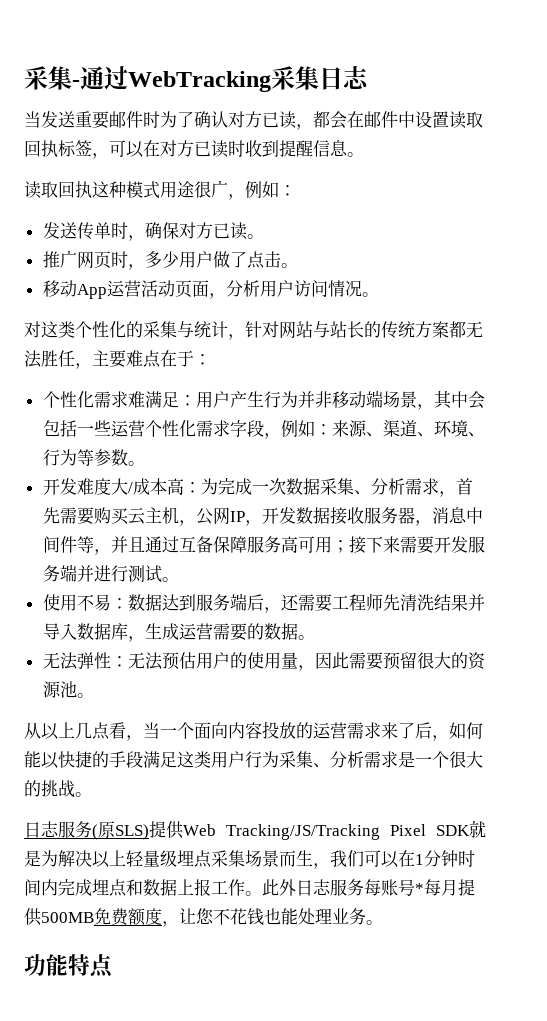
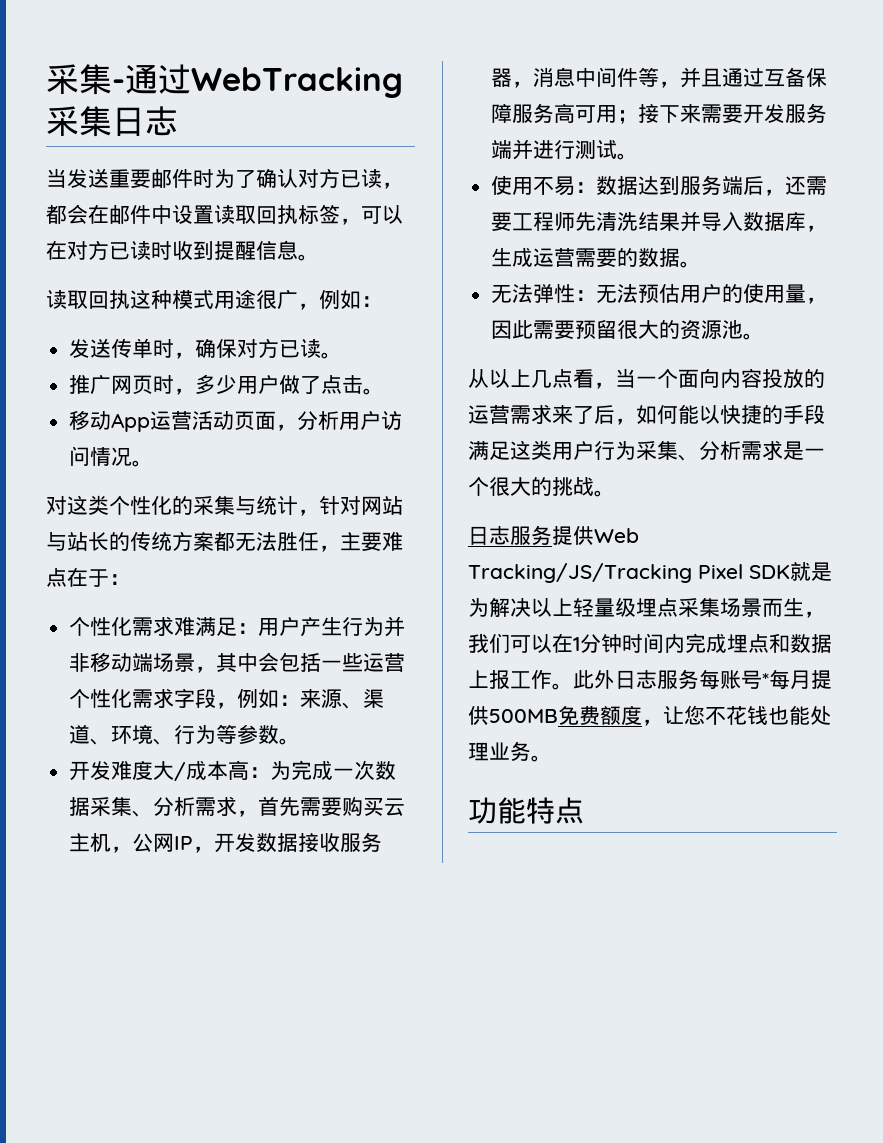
- 日志服务(原SLS)提供Web Tracking/JS/Tracking Pixel SDK就是为解决以上轻量级埋点采集场景而生，我们可以在1分钟时间内完成埋点和数据上报工作。
+ 日志服务提供Web Tracking/JS/Tracking Pixel SDK就是为解决以上轻量级埋点采集场景而生，我们可以在1分钟时间内完成埋点和数据上报工作。

